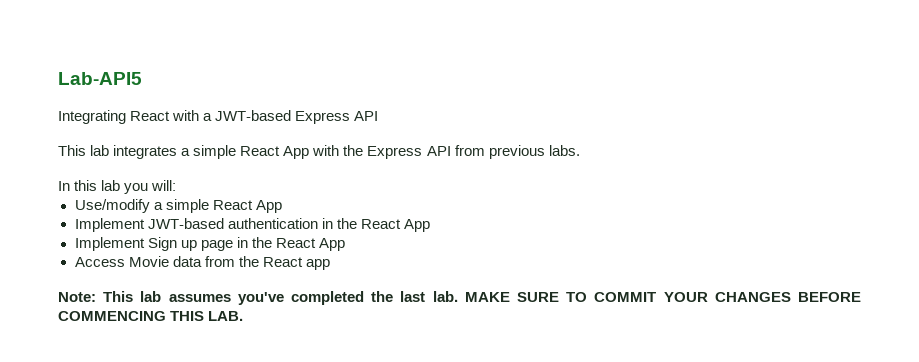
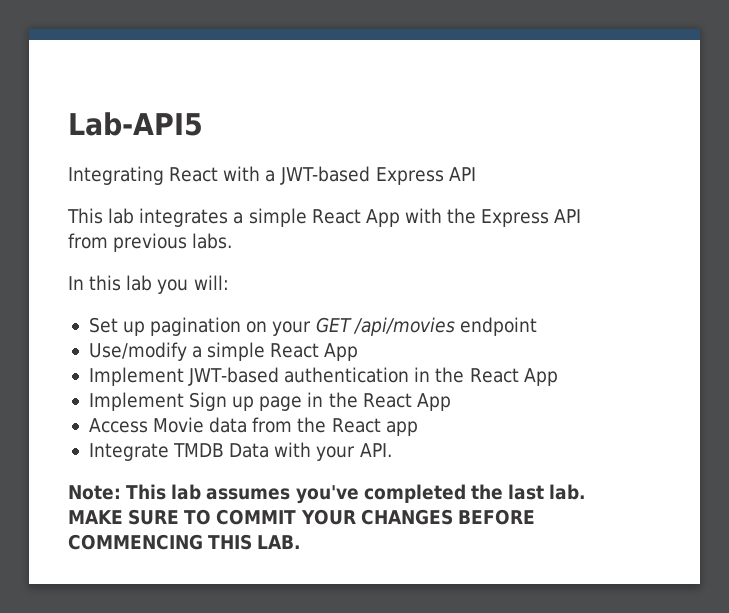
+ Set up pagination on your GET /api/movies endpoint
+ Integrate TMDB Data with your API.

